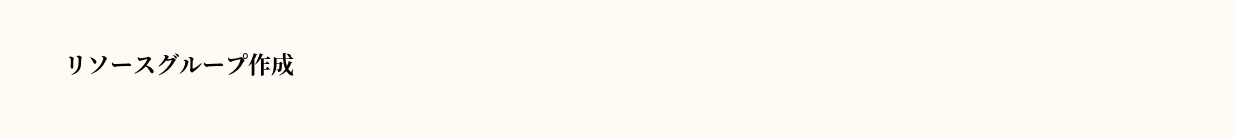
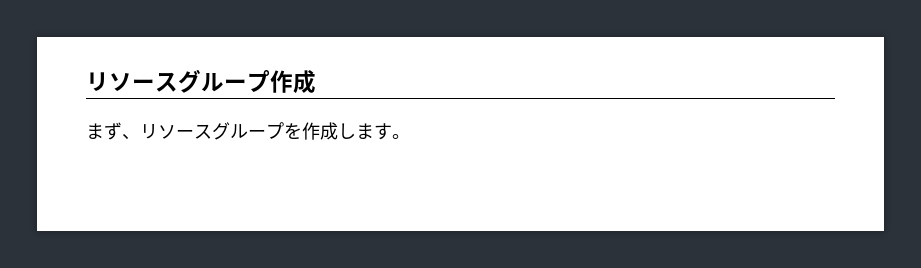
+ まず、リソースグループを作成します。

